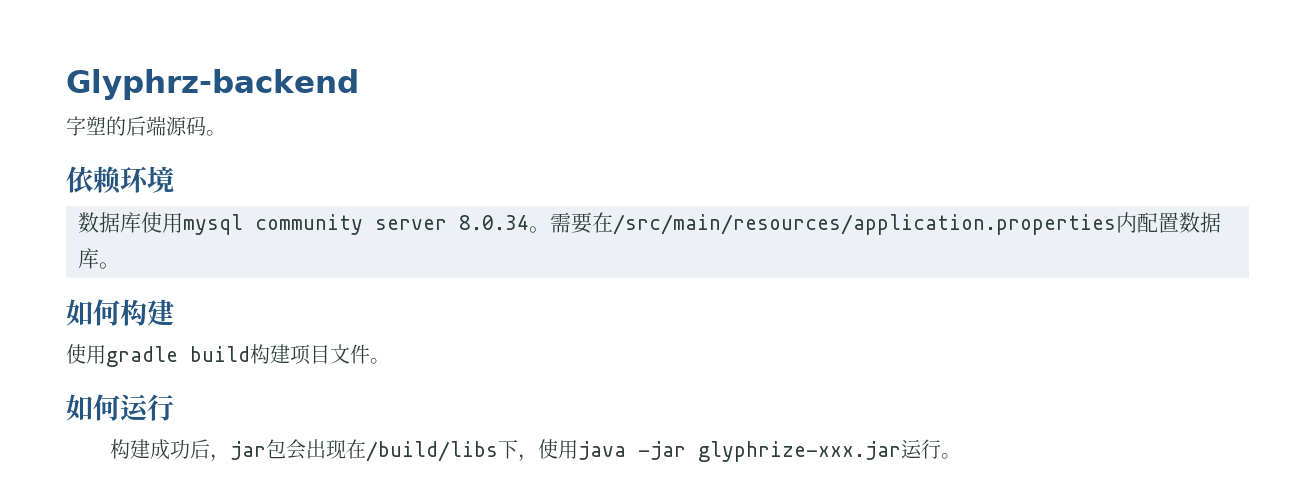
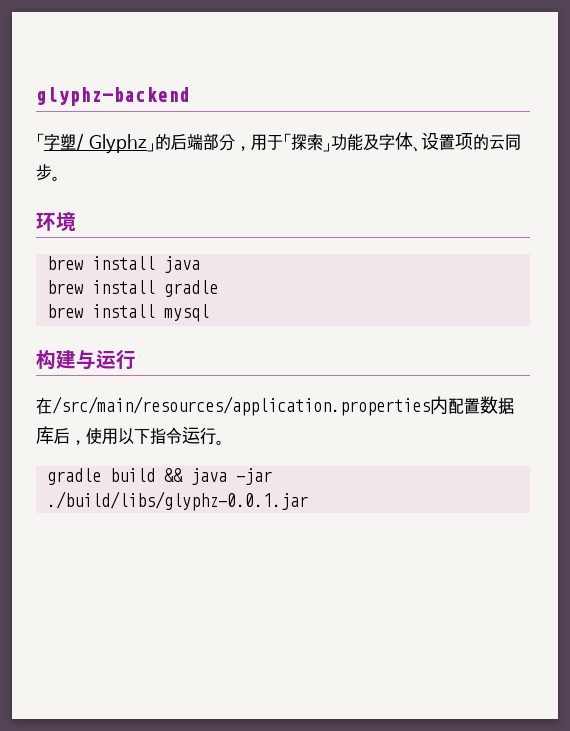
- Glyphrz-backend
- 字塑的后端源码。
- 依赖环境
+ glyphz-backend
+ 「字塑/ Glyphz」的后端部分，用于「探索」功能及字体、设置项的云同步。
+ 环境
- 数据库使用mysql community server 8.0.34。需要在/src/main/resources/application.properties内配置数据库。
- 如何构建
- 使用gradle build构建项目文件。
- 如何运行
- 构建成功后，jar包会出现在/build/libs下，使用java -jar glyphrize-xxx.jar运行。
+ brew install java
+ brew install gradle
+ brew install mysql
+ 构建与运行
+ 在/src/main/resources/application.properties内配置数据库后，使用以下指令运行。
+ gradle build && java -jar ./build/libs/glyphz-0.0.1.jar

